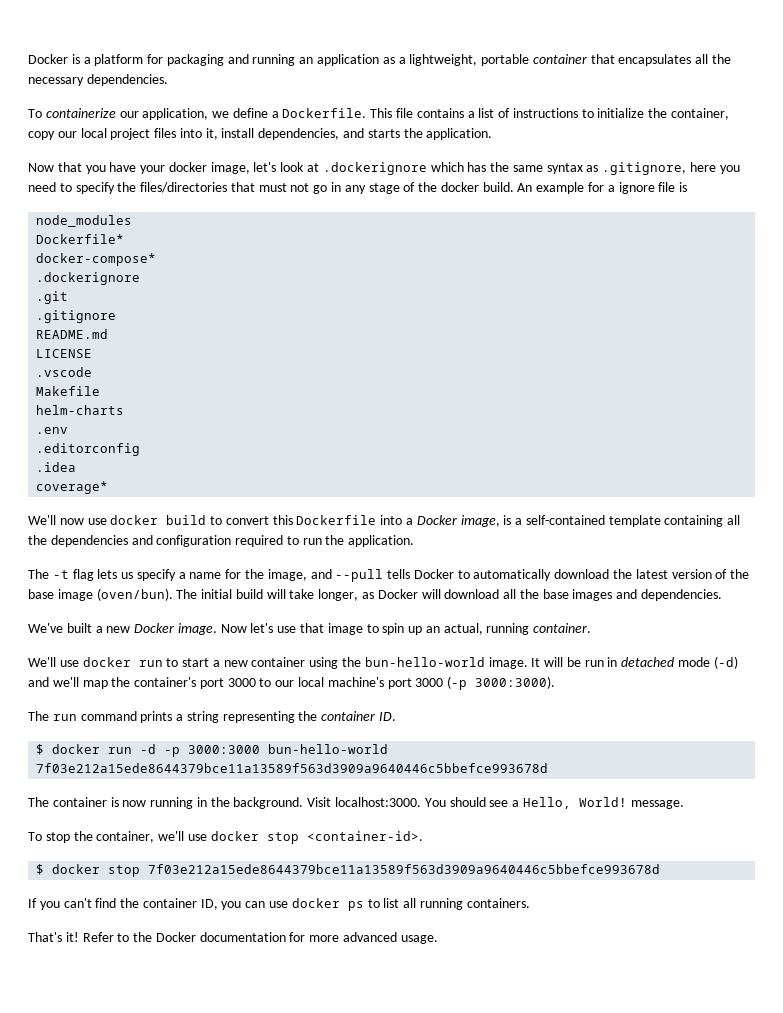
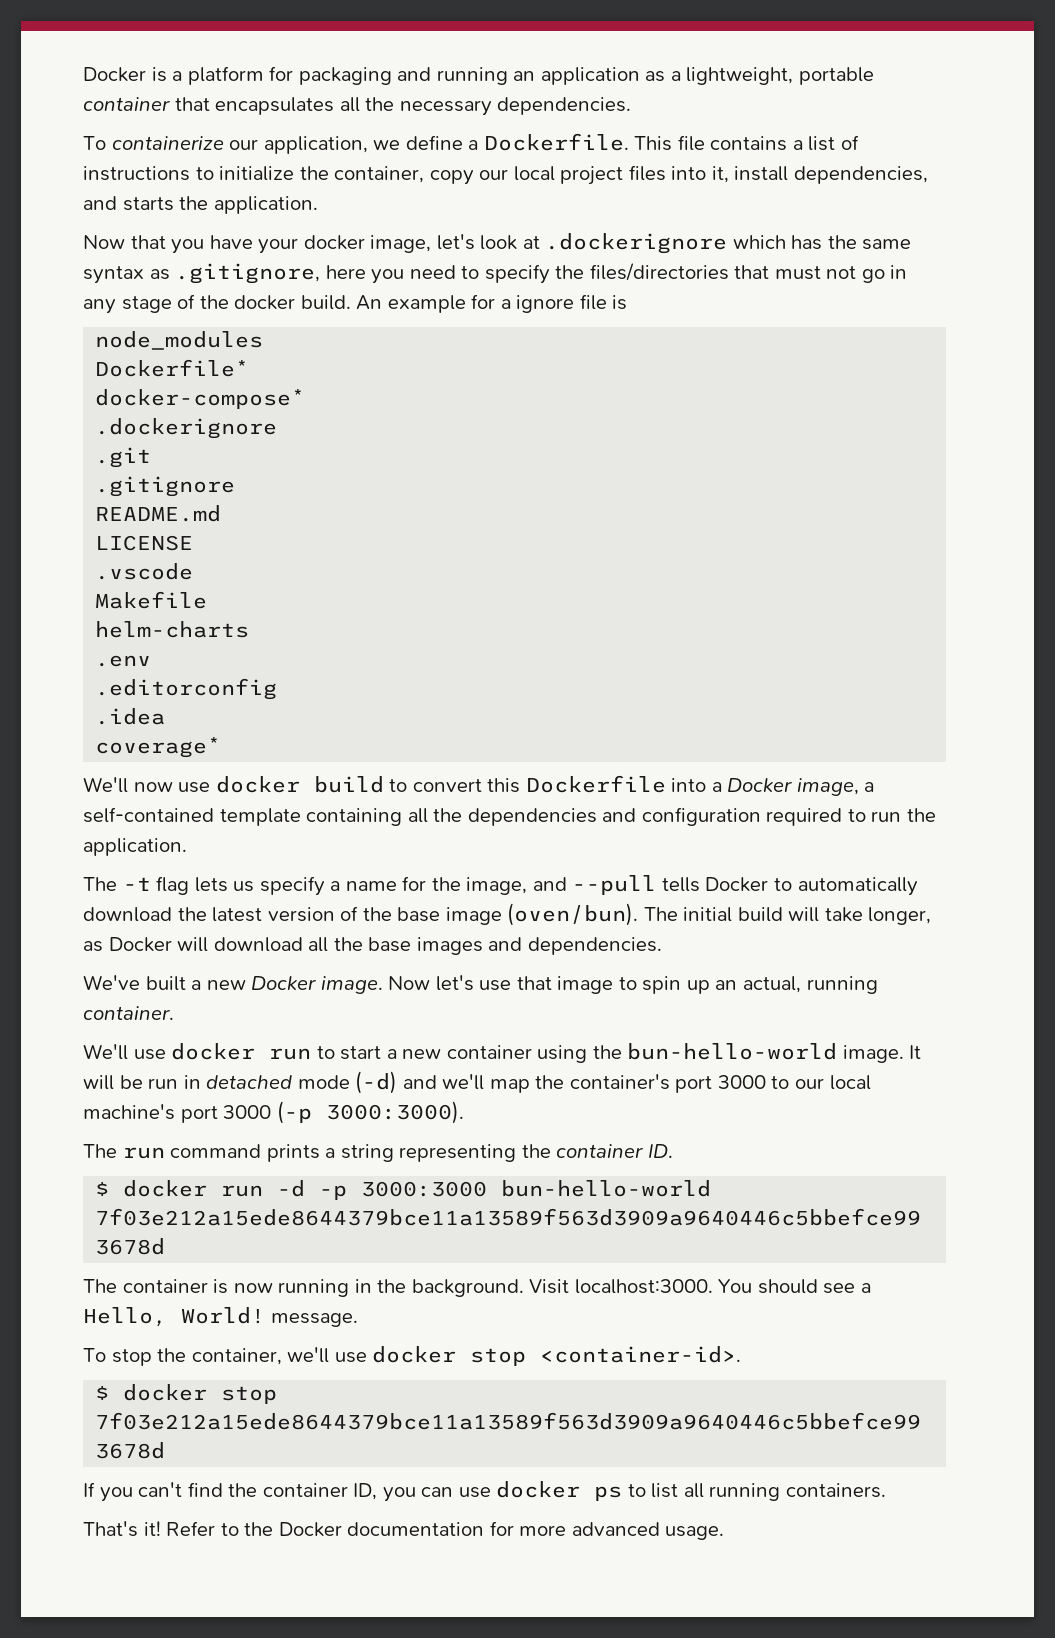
- We'll now use docker build to convert this Dockerfile into a Docker image, is a self-contained template containing all the dependencies and configuration required to run the application.
+ We'll now use docker build to convert this Dockerfile into a Docker image, a self-contained template containing all the dependencies and configuration required to run the application.

